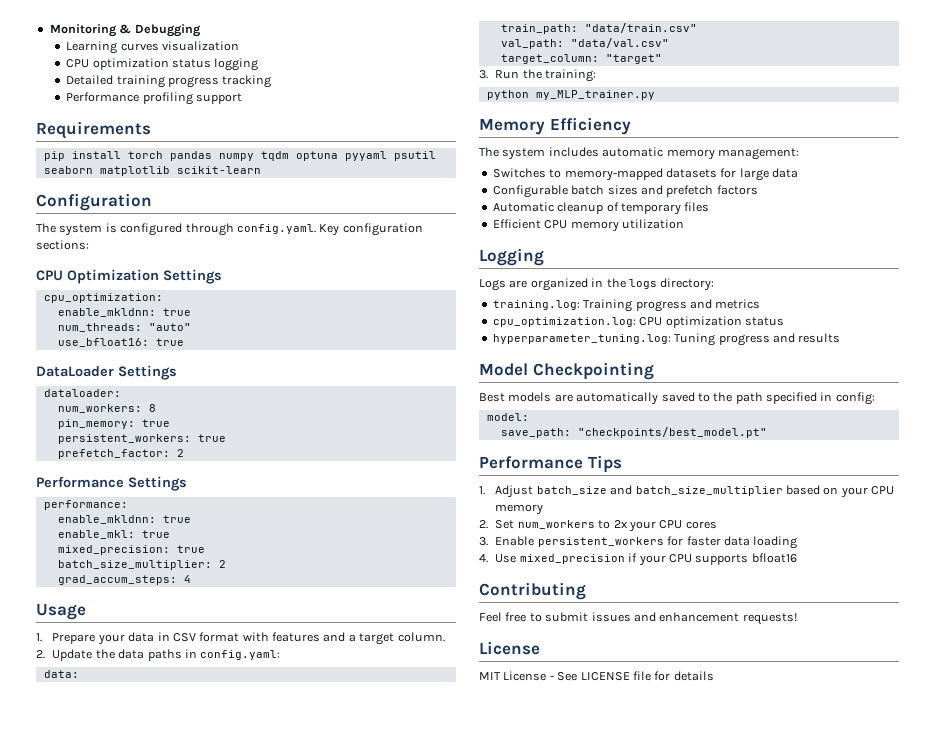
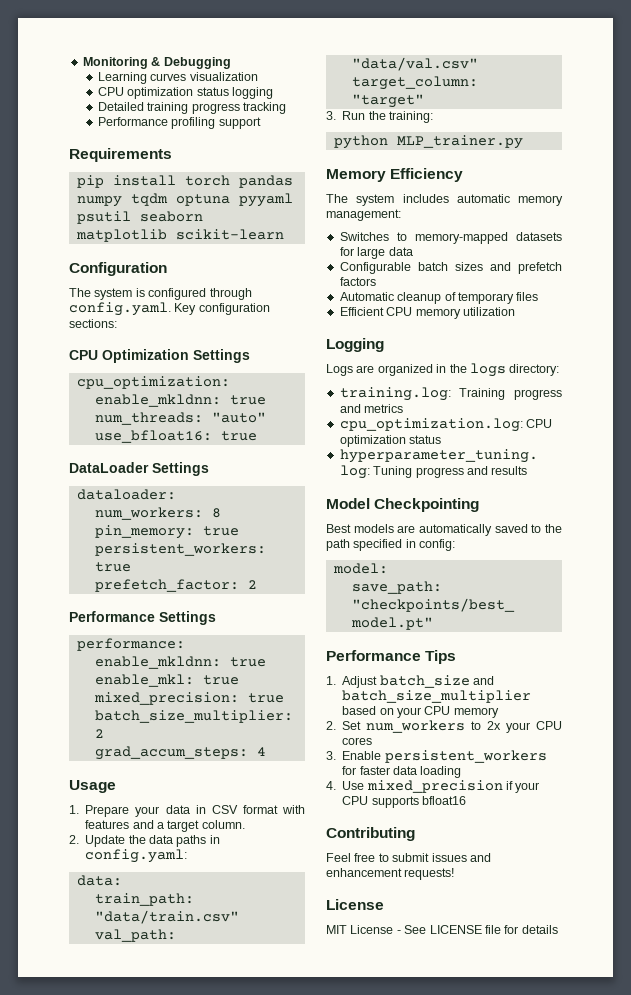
- python my_MLP_trainer.py
+ python MLP_trainer.py

